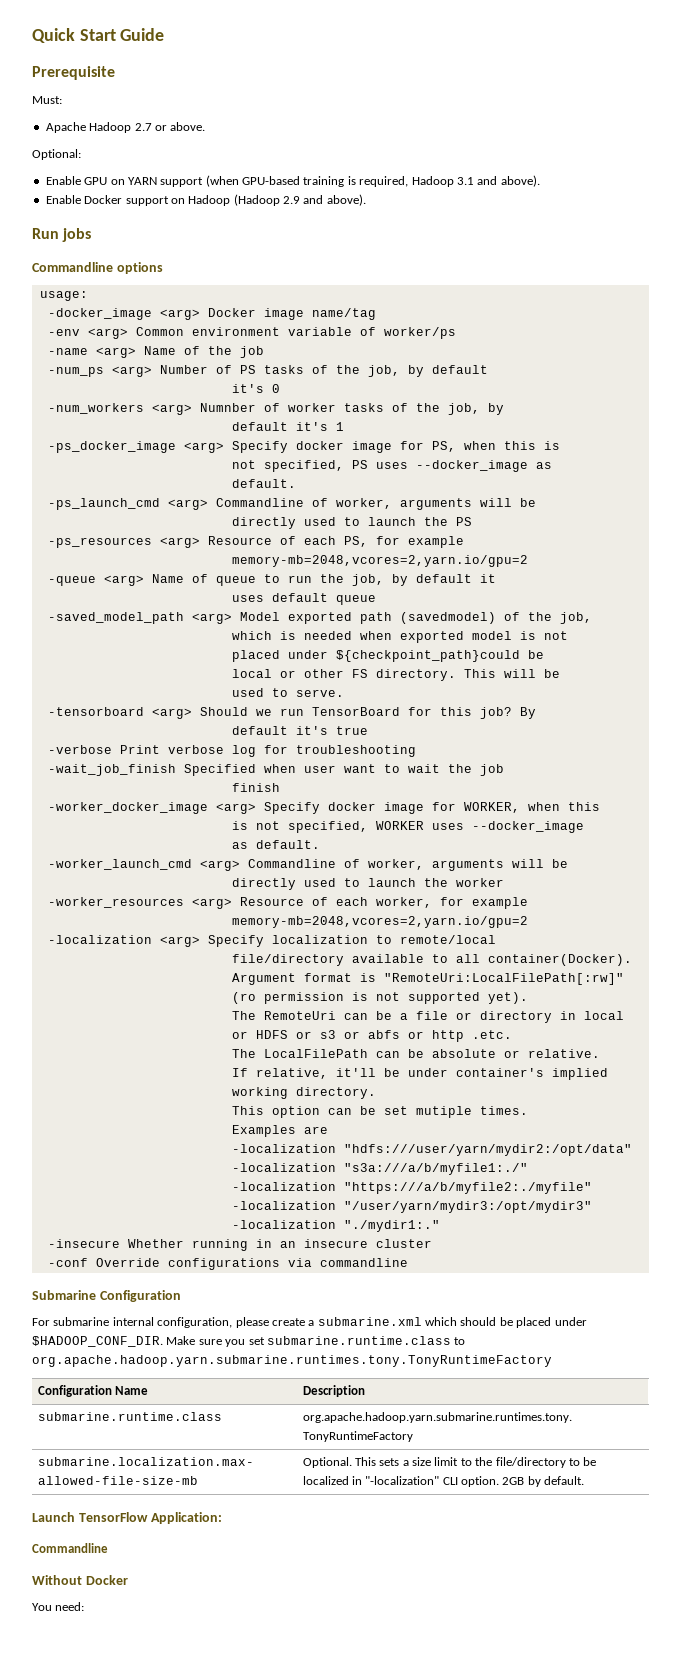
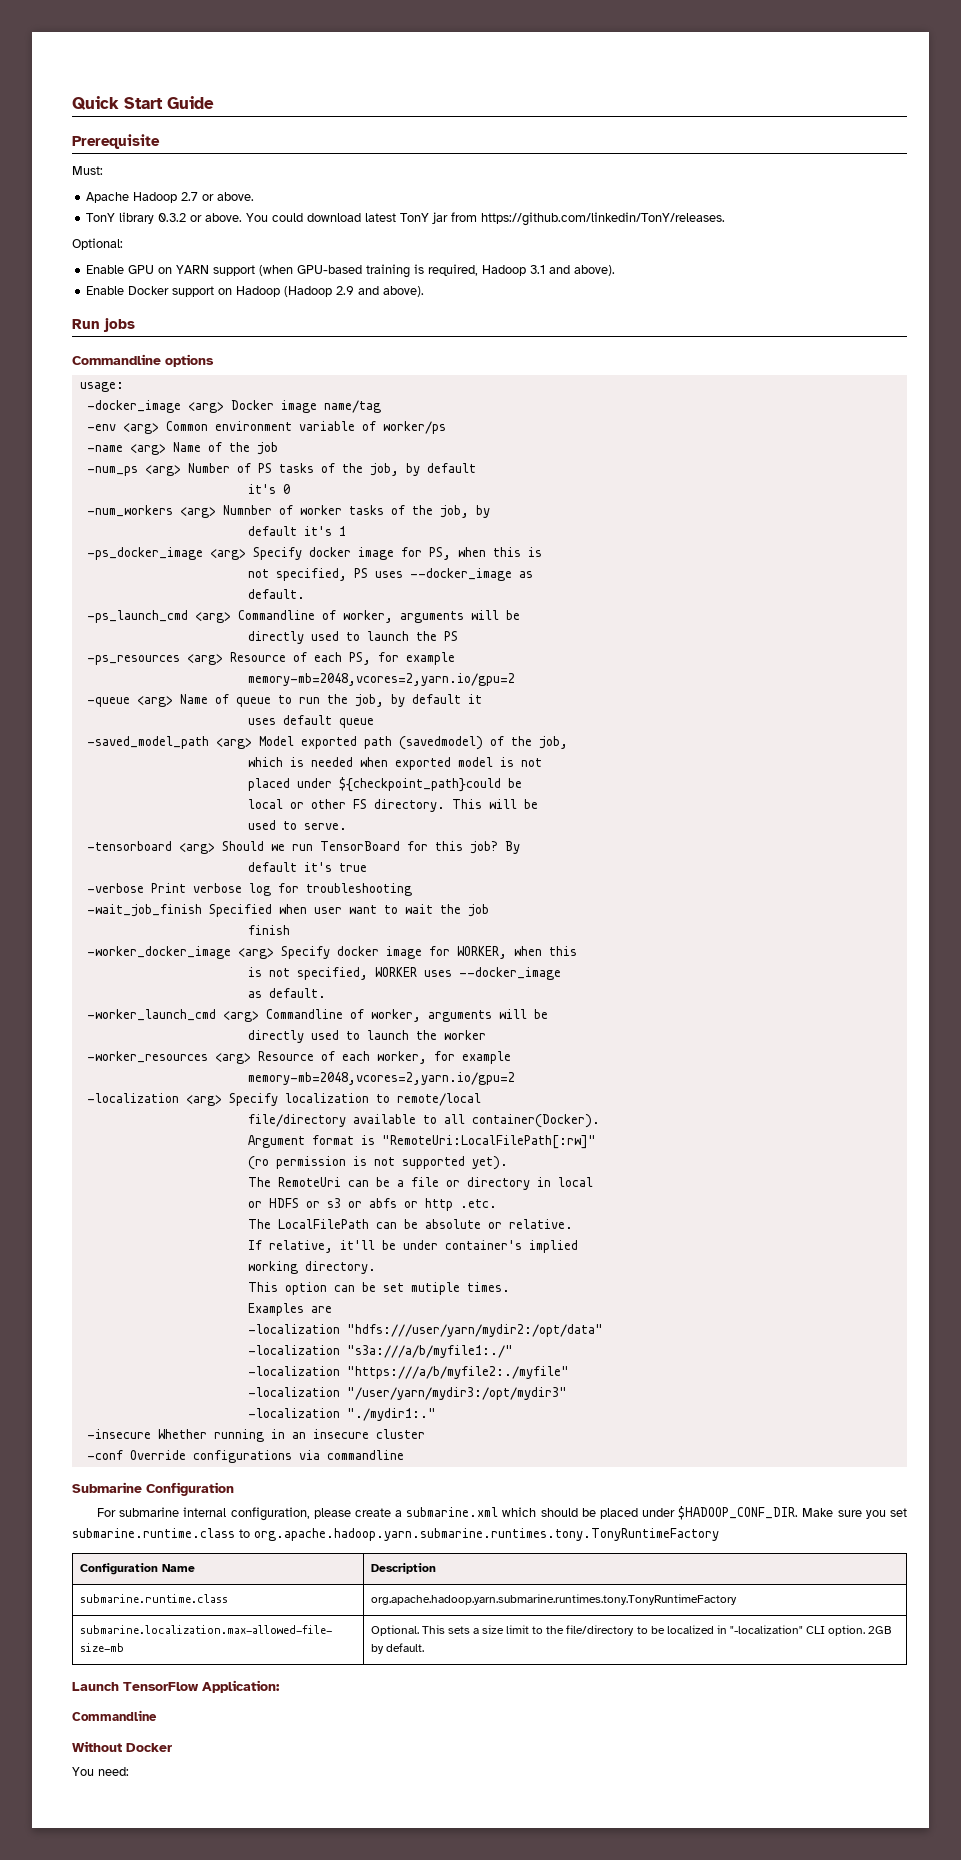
+ TonY library 0.3.2 or above. You could download latest TonY jar from https://github.com/linkedin/TonY/releases.

